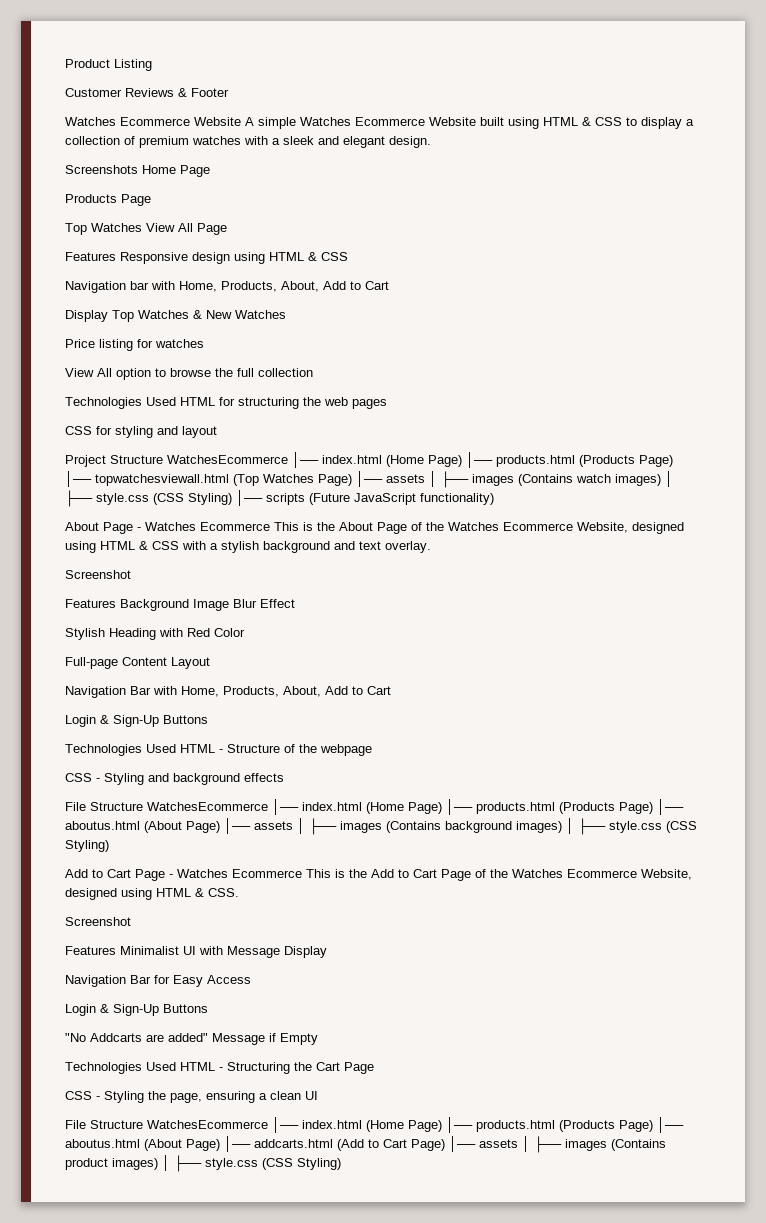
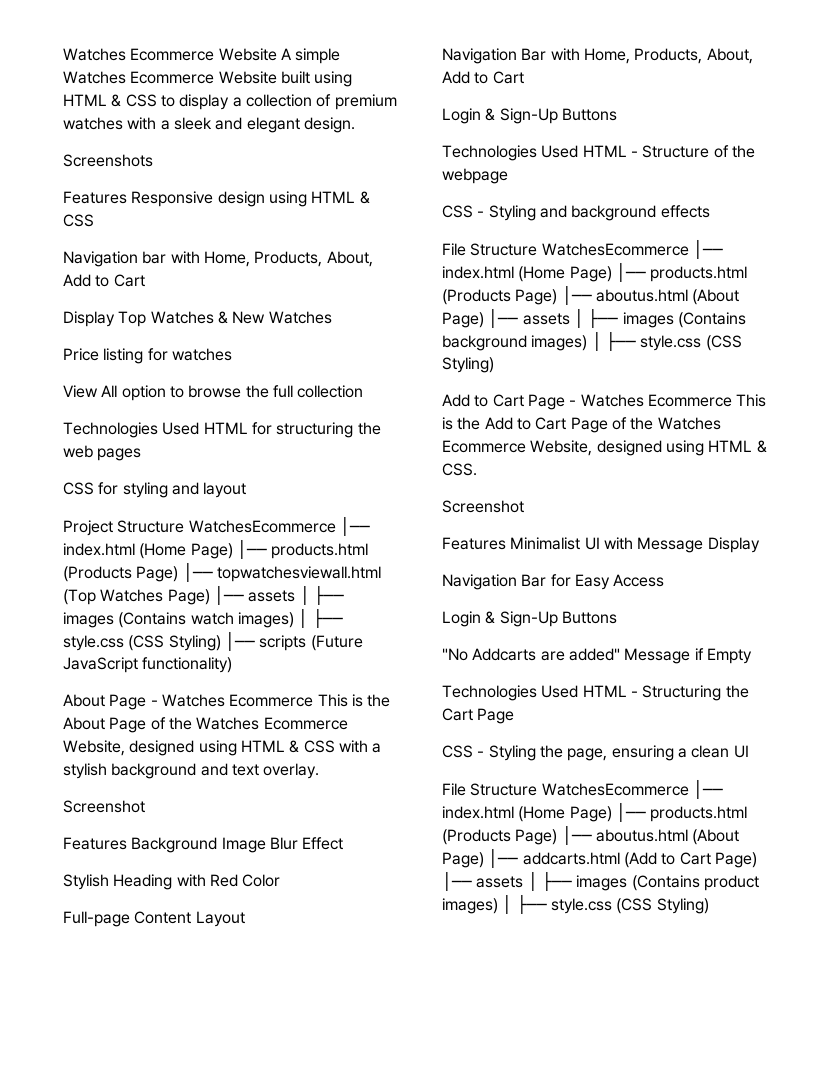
- Product Listing
- Customer Reviews & Footer
- Screenshots Home Page
- Products Page
- Top Watches View All Page
+ Screenshots

